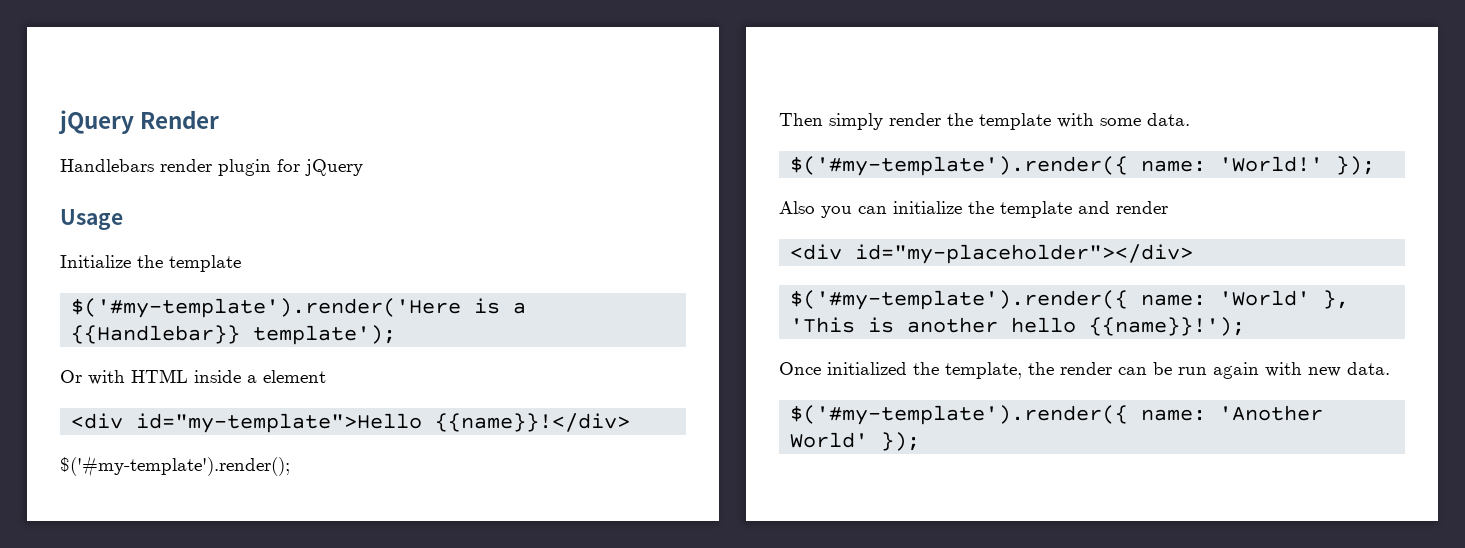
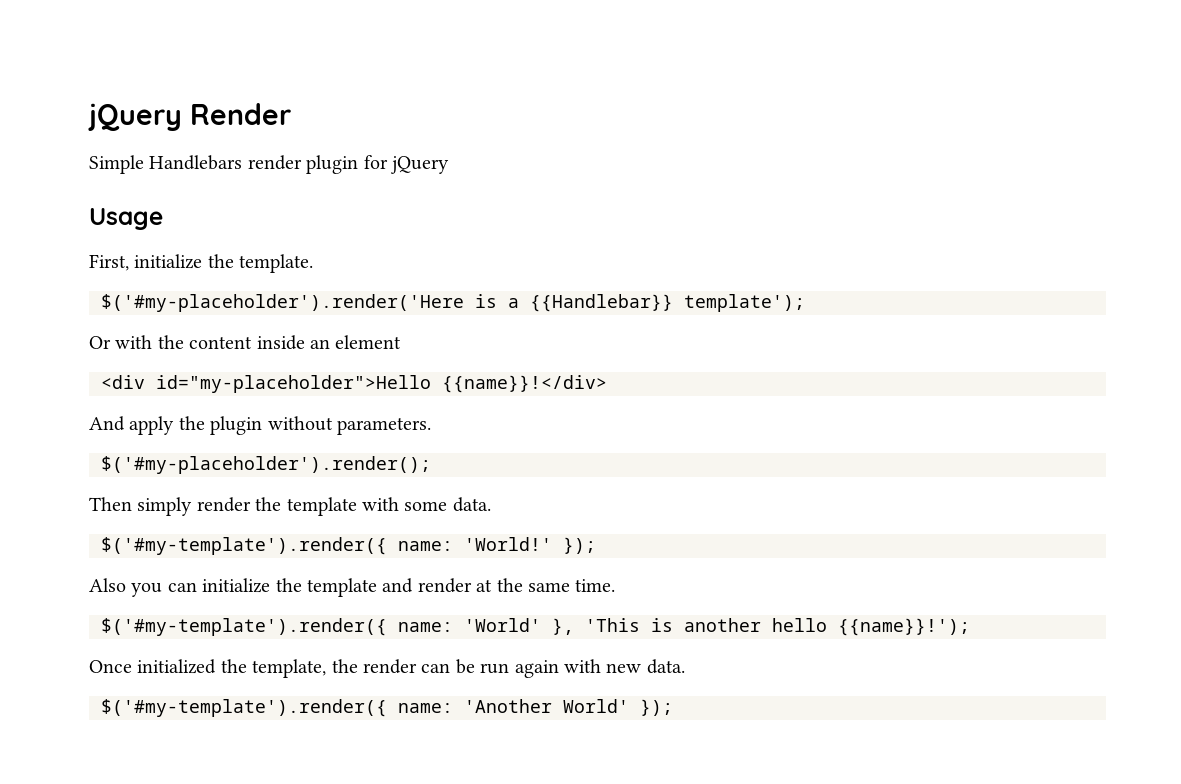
- Handlebars render plugin for jQuery
+ Simple Handlebars render plugin for jQuery
- Initialize the template
- $('#my-template').render('Here is a {{Handlebar}} template');
+ First, initialize the template.
+ $('#my-placeholder').render('Here is a {{Handlebar}} template');
- Or with HTML inside a element
+ Or with the content inside an element
- <div id="my-template">Hello {{name}}!</div>
+ <div id="my-placeholder">Hello {{name}}!</div>
- $('#my-template').render();
+ And apply the plugin without parameters.
+ $('#my-placeholder').render();
- Also you can initialize the template and render
- <div id="my-placeholder"></div>
+ Also you can initialize the template and render at the same time.

